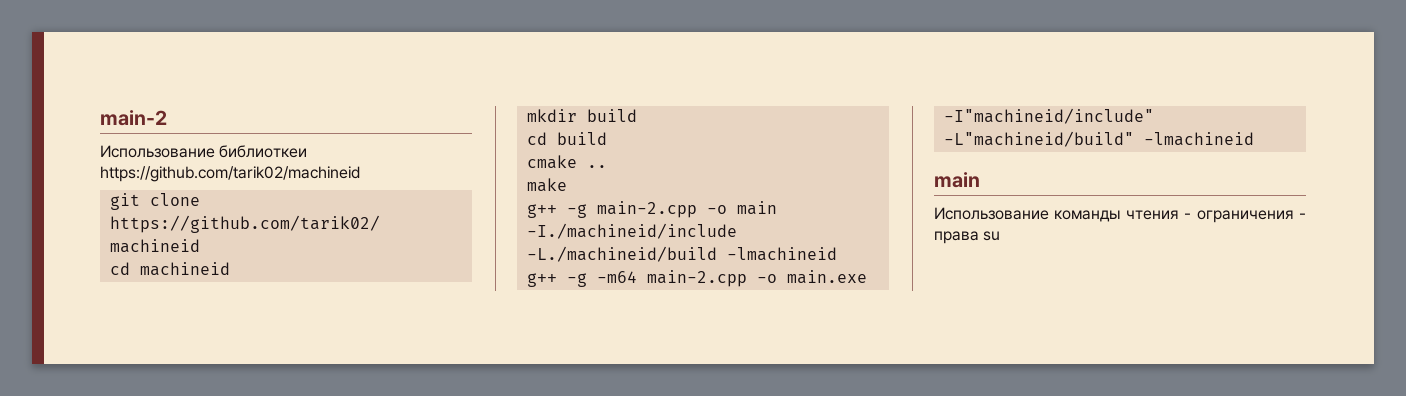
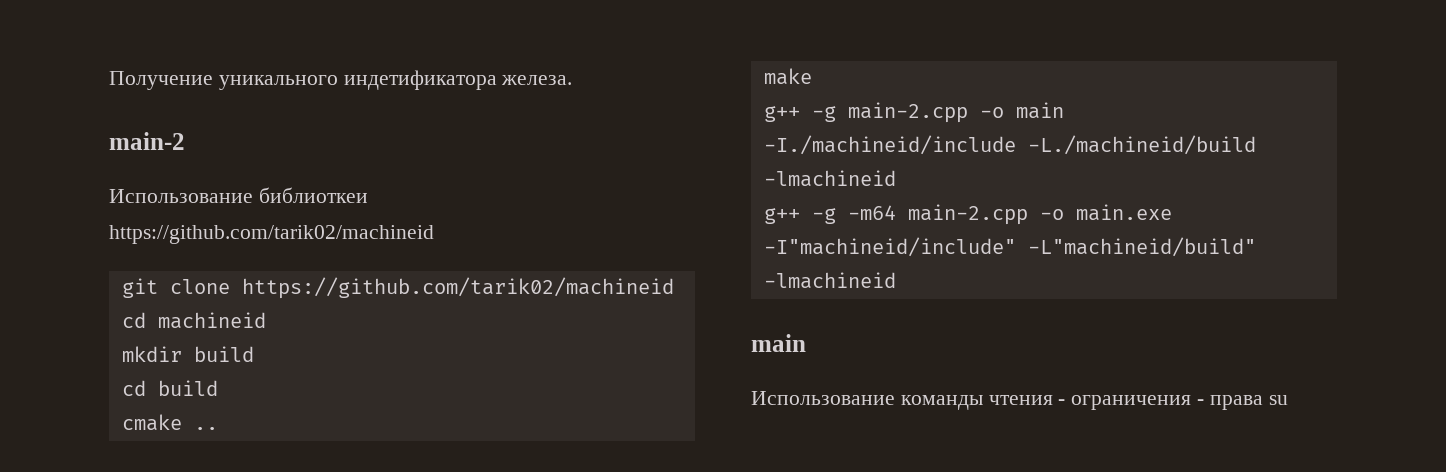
+ Получение уникального индетификатора железа.

